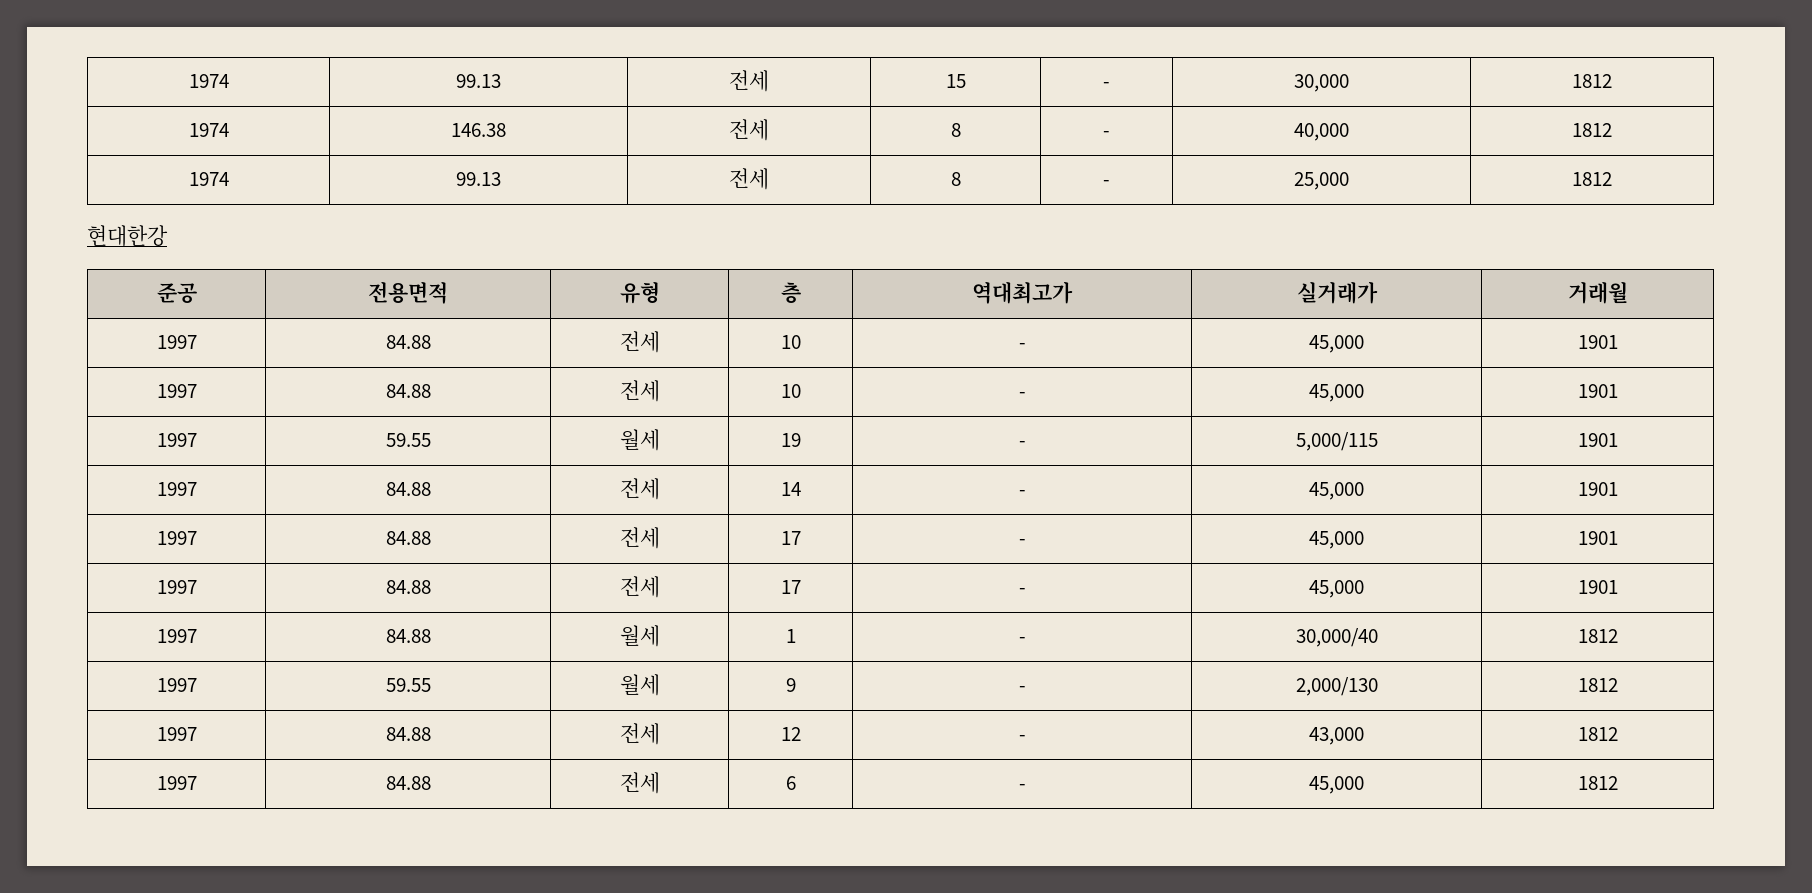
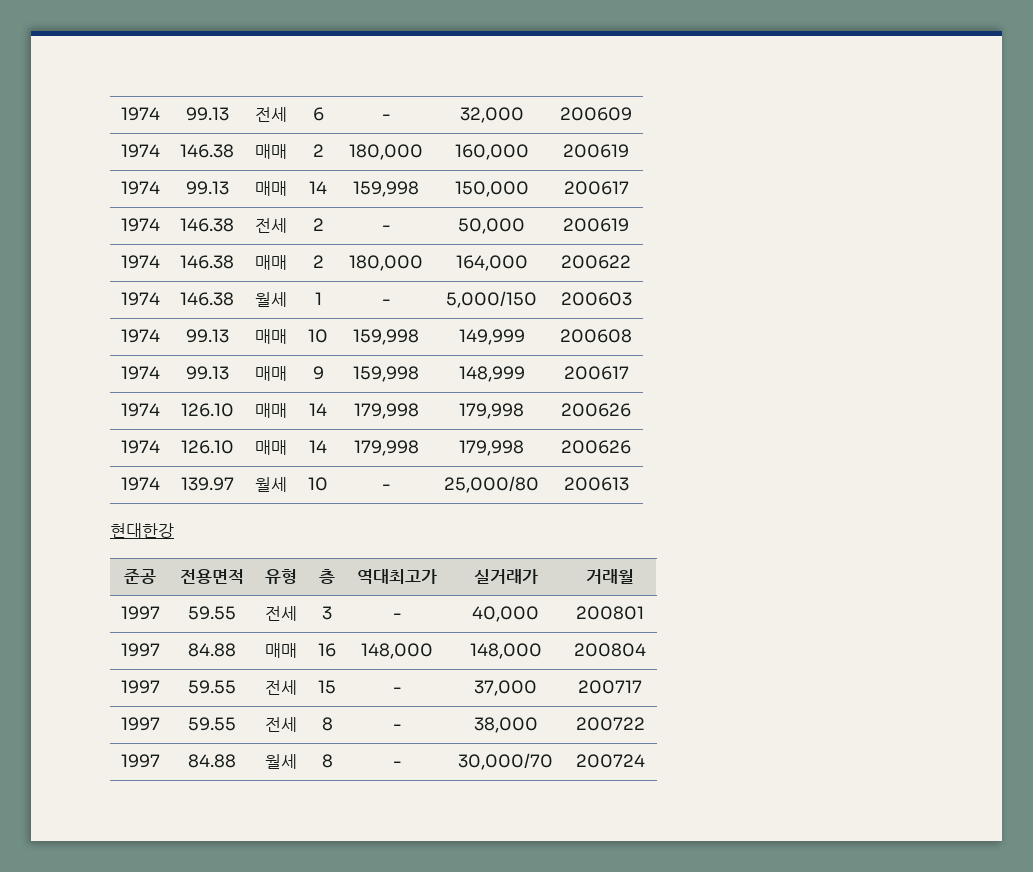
- 1974 | 99.13 | 전세 | 15 | - | 30,000 | 1812
+ 1974 | 99.13 | 전세 | 6 | - | 32,000 | 200609
+ 1974 | 146.38 | 매매 | 2 | 180,000 | 160,000 | 200619
+ 1974 | 99.13 | 매매 | 14 | 159,998 | 150,000 | 200617
- 1974 | 146.38 | 전세 | 8 | - | 40,000 | 1812
- 1974 | 99.13 | 전세 | 8 | - | 25,000 | 1812
+ 1974 | 146.38 | 전세 | 2 | - | 50,000 | 200619
+ 1974 | 146.38 | 매매 | 2 | 180,000 | 164,000 | 200622
+ 1974 | 146.38 | 월세 | 1 | - | 5,000/150 | 200603
+ 1974 | 99.13 | 매매 | 10 | 159,998 | 149,999 | 200608
+ 1974 | 99.13 | 매매 | 9 | 159,998 | 148,999 | 200617
+ 1974 | 126.10 | 매매 | 14 | 179,998 | 179,998 | 200626
+ 1974 | 126.10 | 매매 | 14 | 179,998 | 179,998 | 200626
+ 1974 | 139.97 | 월세 | 10 | - | 25,000/80 | 200613
  준공 | 전용면적 | 유형 | 층 | 역대최고가 | 실거래가 | 거래월
- 1997 | 84.88 | 전세 | 10 | - | 45,000 | 1901
- 1997 | 84.88 | 전세 | 10 | - | 45,000 | 1901
- 1997 | 59.55 | 월세 | 19 | - | 5,000/115 | 1901
- 1997 | 84.88 | 전세 | 14 | - | 45,000 | 1901
- 1997 | 84.88 | 전세 | 17 | - | 45,000 | 1901
- 1997 | 84.88 | 전세 | 17 | - | 45,000 | 1901
+ 1997 | 59.55 | 전세 | 3 | - | 40,000 | 200801
+ 1997 | 84.88 | 매매 | 16 | 148,000 | 148,000 | 200804
+ 1997 | 59.55 | 전세 | 15 | - | 37,000 | 200717
+ 1997 | 59.55 | 전세 | 8 | - | 38,000 | 200722
- 1997 | 84.88 | 월세 | 1 | - | 30,000/40 | 1812
- 1997 | 59.55 | 월세 | 9 | - | 2,000/130 | 1812
- 1997 | 84.88 | 전세 | 12 | - | 43,000 | 1812
- 1997 | 84.88 | 전세 | 6 | - | 45,000 | 1812
+ 1997 | 84.88 | 월세 | 8 | - | 30,000/70 | 200724

